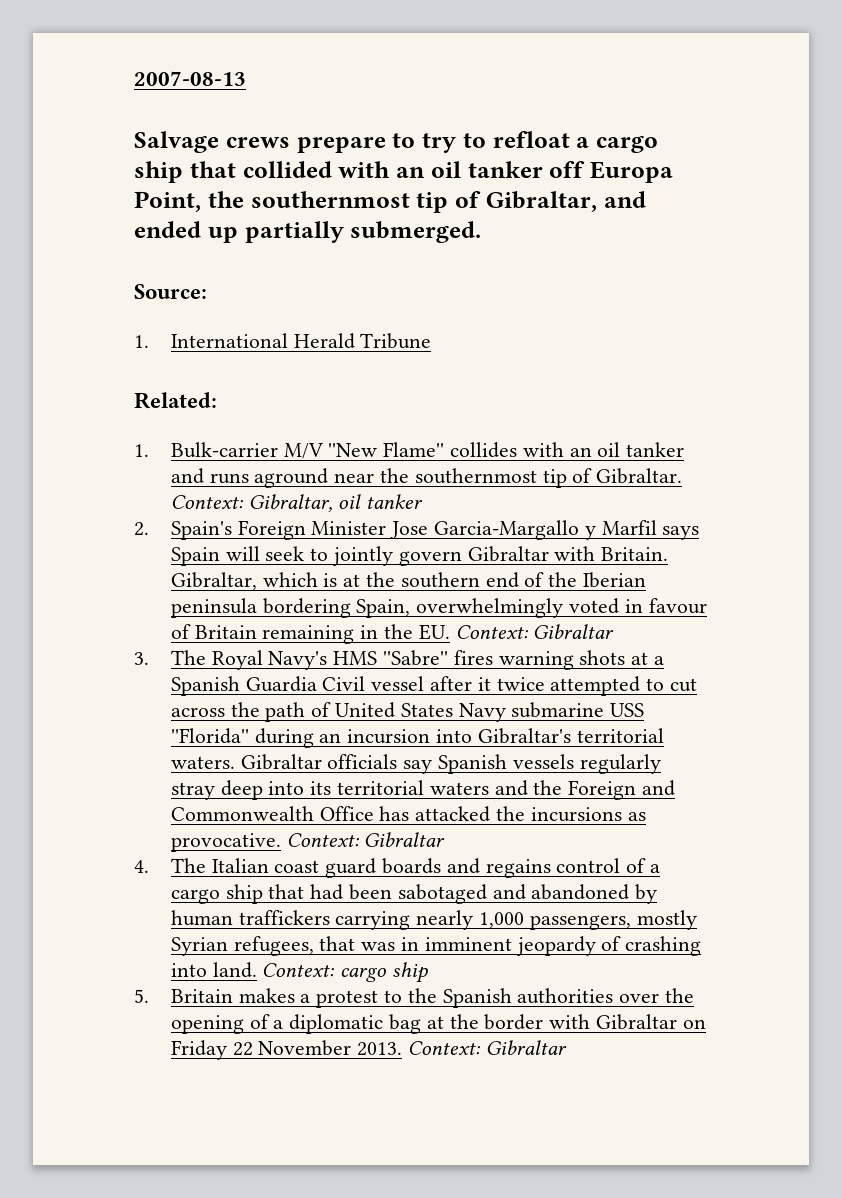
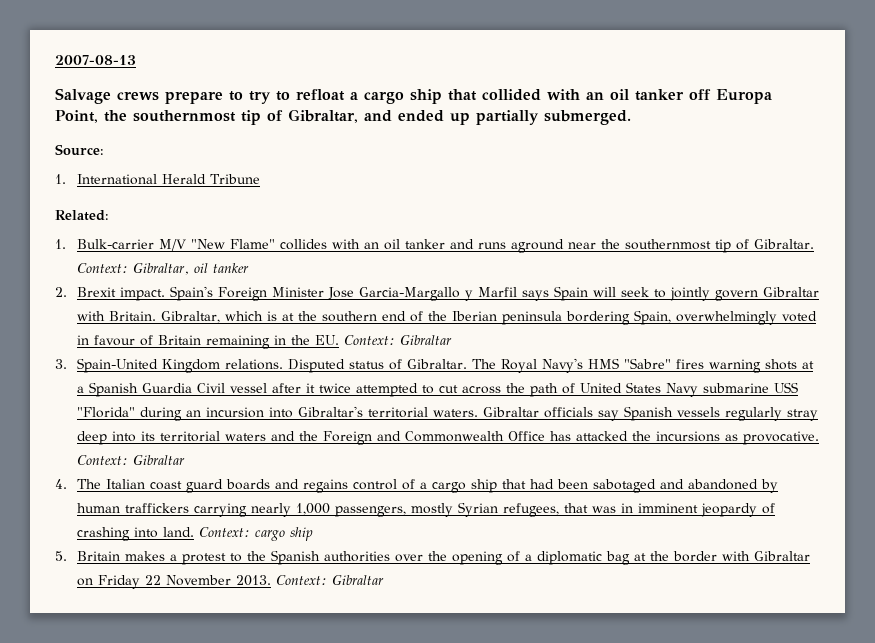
- 1. Bulk-carrier M/V ''New Flame'' collides with an oil tanker and runs aground near the southernmost tip of Gibraltar.
+ 1. Bulk-carrier M/V "New Flame" collides with an oil tanker and runs aground near the southernmost tip of Gibraltar.
- 2. Spain's Foreign Minister Jose Garcia-Margallo y Marfil says Spain will seek to jointly govern Gibraltar with Britain.
+ 2. Brexit impact. Spain's Foreign Minister Jose Garcia-Margallo y Marfil says Spain will seek to jointly govern Gibraltar with Britain.
- 3. The Royal Navy's HMS ''Sabre'' fires warning shots at a Spanish Guardia Civil vessel after it twice attempted to cut across the path of United States Navy submarine USS ''Florida'' during an incursion into Gibraltar's territorial waters.
+ 3. Spain-United Kingdom relations. Disputed status of Gibraltar. The Royal Navy's HMS "Sabre" fires warning shots at a Spanish Guardia Civil vessel after it twice attempted to cut across the path of United States Navy submarine USS "Florida" during an incursion into Gibraltar's territorial waters.

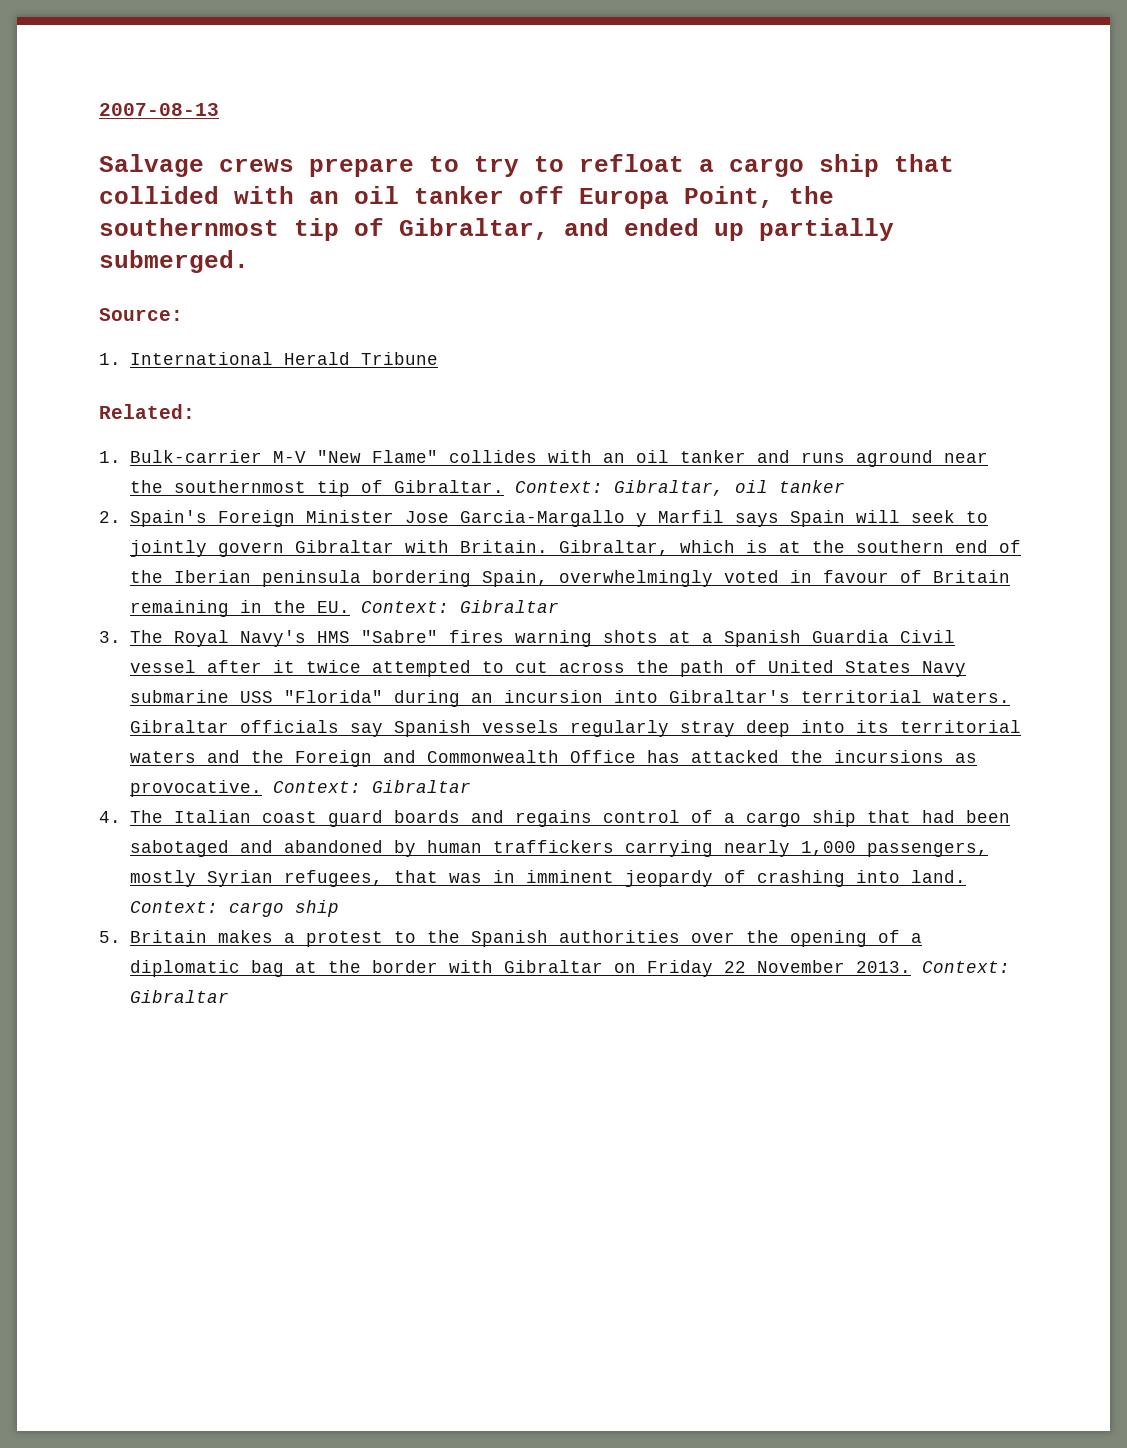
- 1. Bulk-carrier M/V "New Flame" collides with an oil tanker and runs aground near the southernmost tip of Gibraltar.
+ 1. Bulk-carrier M-V "New Flame" collides with an oil tanker and runs aground near the southernmost tip of Gibraltar.
- 2. Brexit impact. Spain's Foreign Minister Jose Garcia-Margallo y Marfil says Spain will seek to jointly govern Gibraltar with Britain.
+ 2. Spain's Foreign Minister Jose Garcia-Margallo y Marfil says Spain will seek to jointly govern Gibraltar with Britain.
- 3. Spain-United Kingdom relations. Disputed status of Gibraltar. The Royal Navy's HMS "Sabre" fires warning shots at a Spanish Guardia Civil vessel after it twice attempted to cut across the path of United States Navy submarine USS "Florida" during an incursion into Gibraltar's territorial waters.
+ 3. The Royal Navy's HMS "Sabre" fires warning shots at a Spanish Guardia Civil vessel after it twice attempted to cut across the path of United States Navy submarine USS "Florida" during an incursion into Gibraltar's territorial waters.

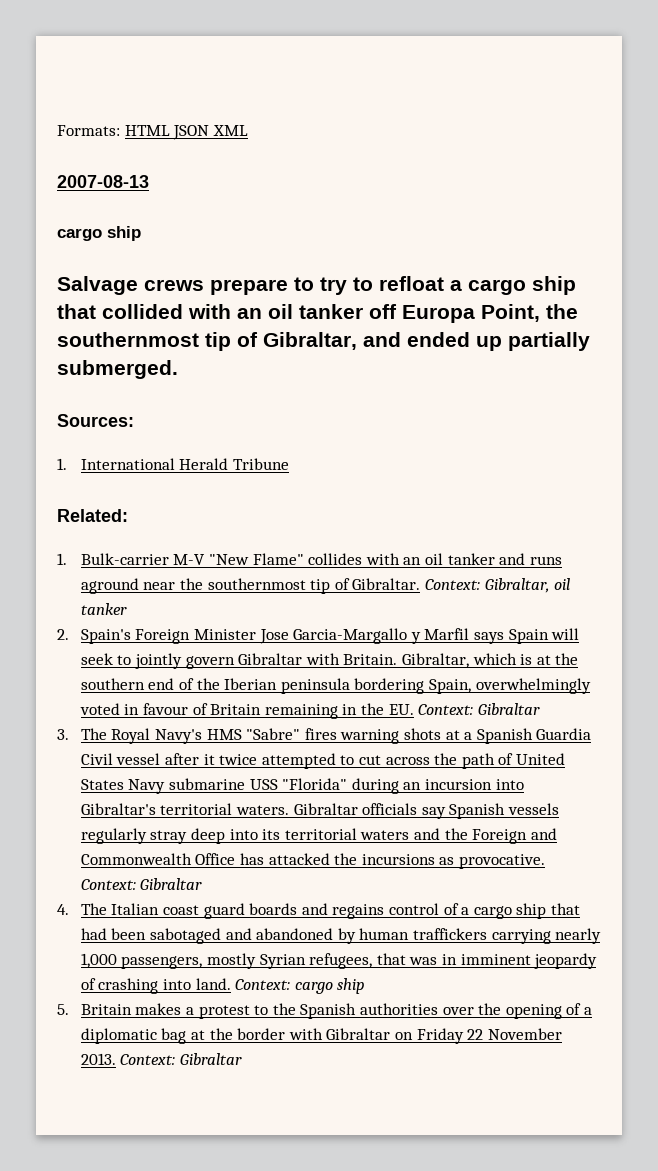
+ Formats: HTML JSON XML
  2007-08-13
+ cargo ship
- Source:
+ Sources:

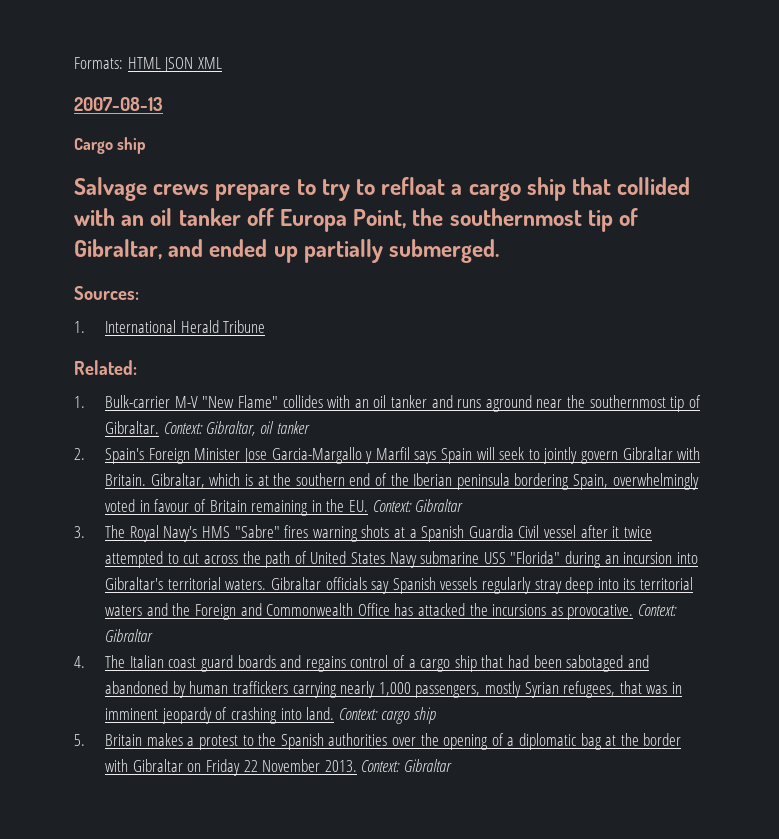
  2007-08-13
- cargo ship
+ Cargo ship

